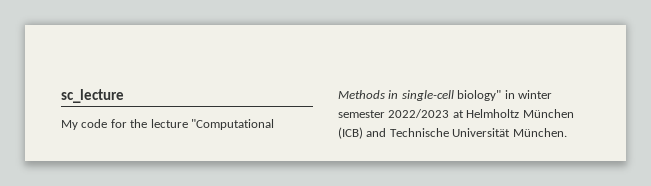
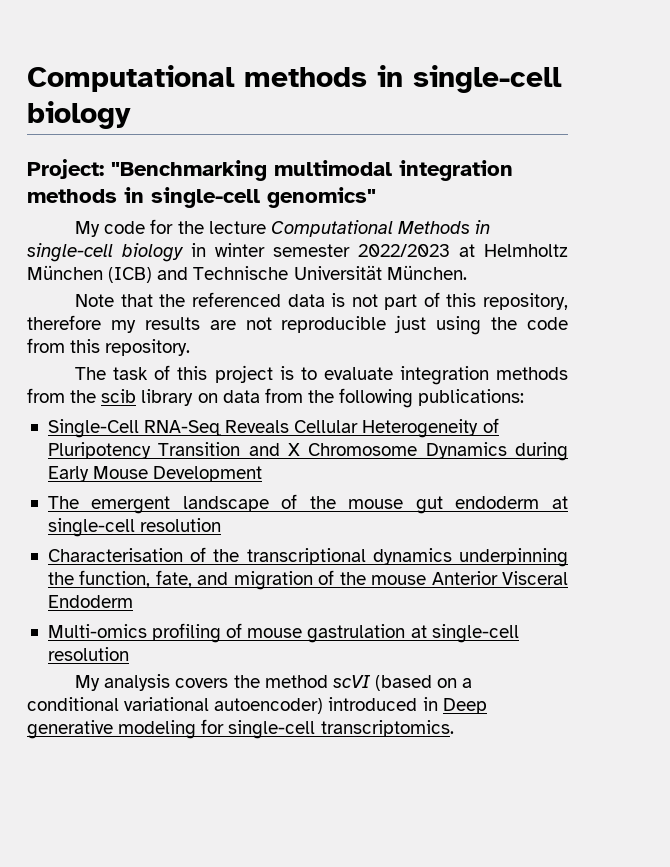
- sc_lecture
+ Computational methods in single-cell biology
+ Project: "Benchmarking multimodal integration methods in single-cell genomics"
- My code for the lecture "Computational Methods in single-cell biology" in winter semester 2022/2023 at Helmholtz München (ICB) and Technische Universität München.
+ My code for the lecture Computational Methods in single-cell biology in winter semester 2022/2023 at Helmholtz München (ICB) and Technische Universität München.
+ Note that the referenced data is not part of this repository, therefore my results are not reproducible just using the code from this repository.
+ The task of this project is to evaluate integration methods from the scib library on data from the following publications:
+ Single-Cell RNA-Seq Reveals Cellular Heterogeneity of Pluripotency Transition and X Chromosome Dynamics during Early Mouse Development
+ The emergent landscape of the mouse gut endoderm at single-cell resolution
+ Characterisation of the transcriptional dynamics underpinning the function, fate, and migration of the mouse Anterior Visceral Endoderm
+ Multi-omics profiling of mouse gastrulation at single-cell resolution
+ My analysis covers the method scVI (based on a conditional variational autoencoder) introduced in Deep generative modeling for single-cell transcriptomics.

